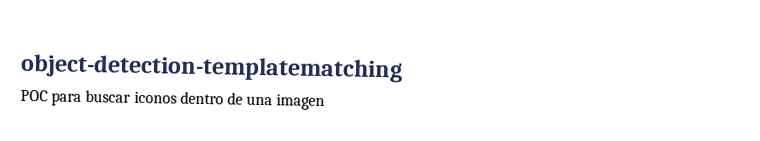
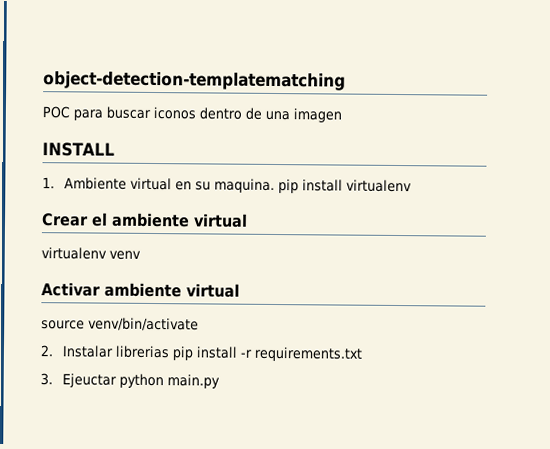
+ INSTALL
+ 1. Ambiente virtual en su maquina. pip install virtualenv
+ Crear el ambiente virtual
+ virtualenv venv
+ Activar ambiente virtual
+ source venv/bin/activate
+ 2. Instalar librerias pip install -r requirements.txt
+ 3. Ejeuctar python main.py

